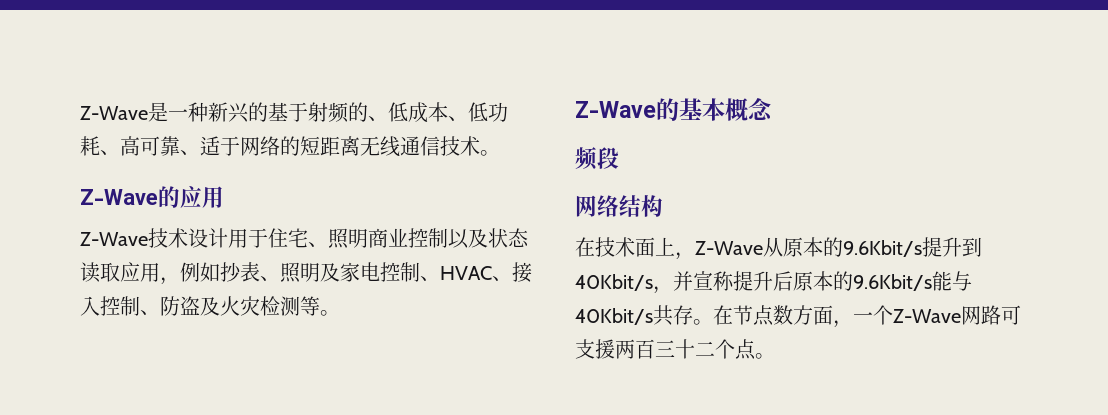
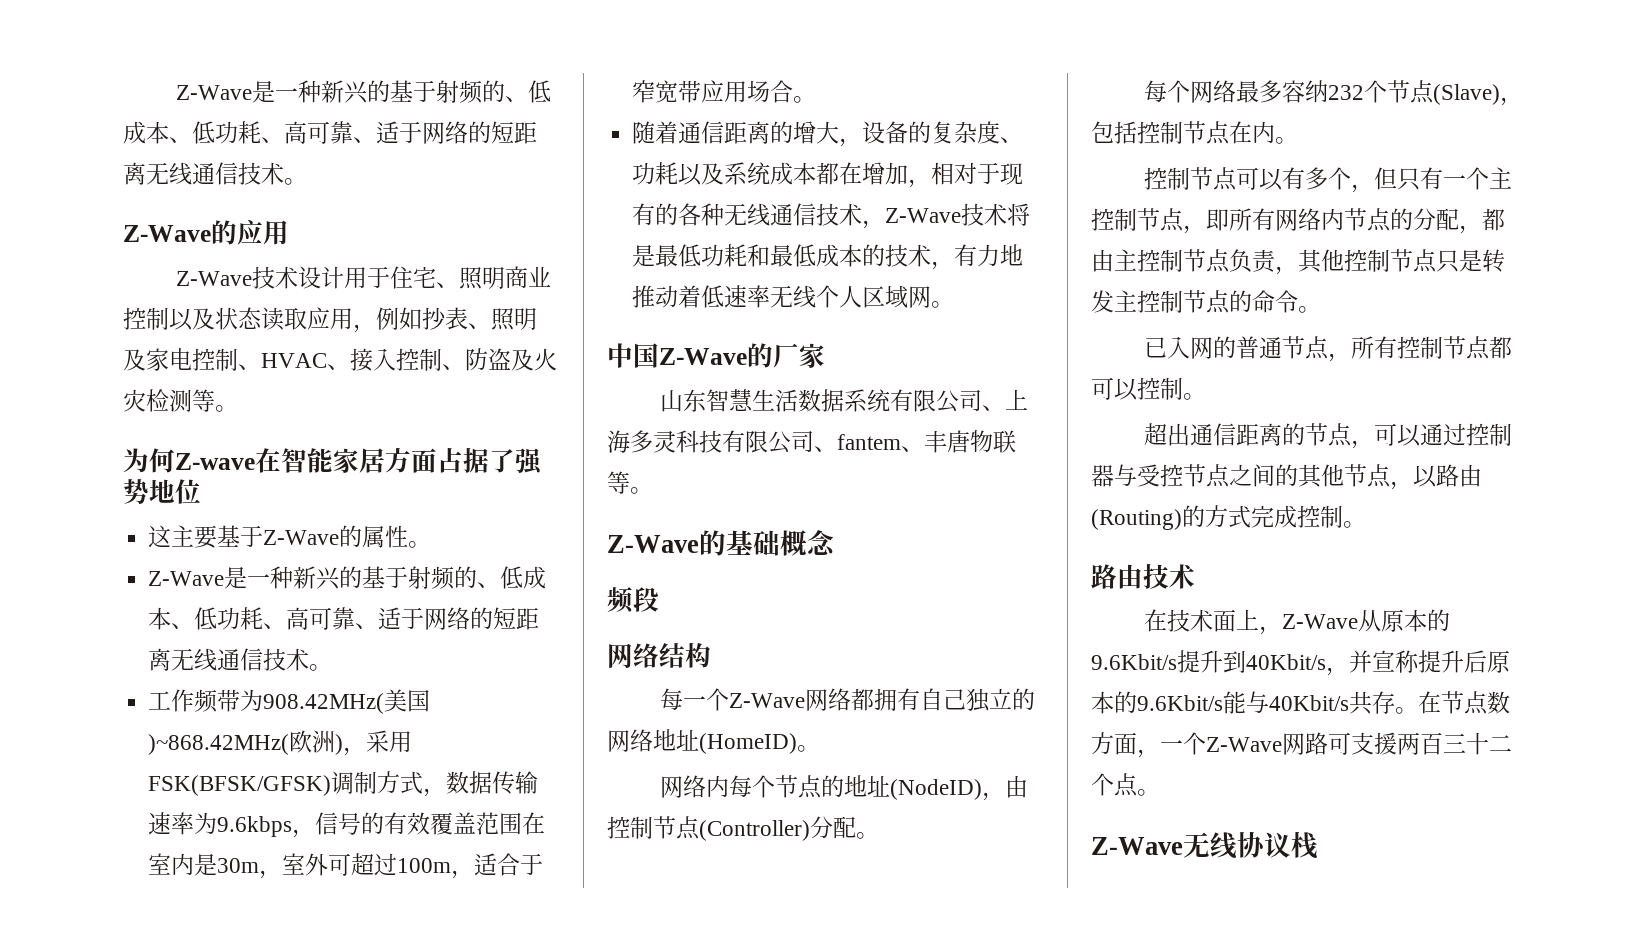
+ 为何Z-wave在智能家居方面占据了强势地位
+ 这主要基于Z-Wave的属性。
+ Z-Wave是一种新兴的基于射频的、低成本、低功耗、高可靠、适于网络的短距离无线通信技术。
+ 工作频带为908.42MHz(美国)~868.42MHz(欧洲)，采用FSK(BFSK/GFSK)调制方式，数据传输速率为9.6kbps，信号的有效覆盖范围在室内是30m，室外可超过100m，适合于窄宽带应用场合。
+ 随着通信距离的增大，设备的复杂度、功耗以及系统成本都在增加，相对于现有的各种无线通信技术，Z-Wave技术将是最低功耗和最低成本的技术，有力地推动着低速率无线个人区域网。
+ 中国Z-Wave的厂家
+ 山东智慧生活数据系统有限公司、上海多灵科技有限公司、fantem、丰唐物联等。
- Z-Wave的基本概念
+ Z-Wave的基础概念
+ 每一个Z-Wave网络都拥有自己独立的网络地址(HomeID)。
+ 网络内每个节点的地址(NodeID)，由控制节点(Controller)分配。
+ 每个网络最多容纳232个节点(Slave)，包括控制节点在内。
+ 控制节点可以有多个，但只有一个主控制节点，即所有网络内节点的分配，都由主控制节点负责，其他控制节点只是转发主控制节点的命令。
+ 已入网的普通节点，所有控制节点都可以控制。
+ 超出通信距离的节点，可以通过控制器与受控节点之间的其他节点，以路由(Routing)的方式完成控制。
+ 路由技术
+ Z-Wave无线协议栈

